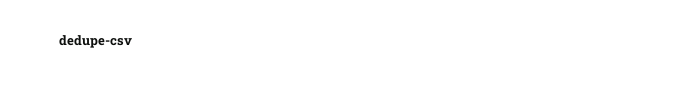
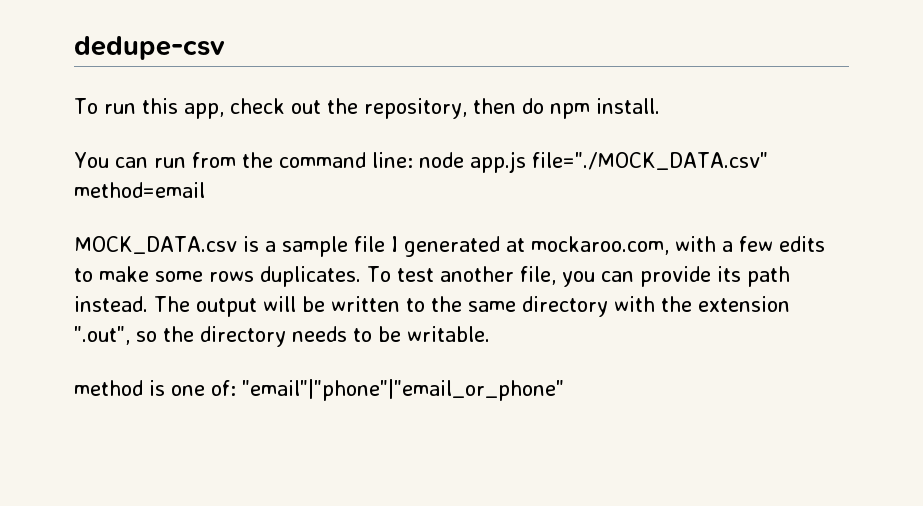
+ To run this app, check out the repository, then do npm install.
+ You can run from the command line: node app.js file="./MOCK_DATA.csv" method=email
+ MOCK_DATA.csv is a sample file I generated at mockaroo.com, with a few edits to make some rows duplicates. To test another file, you can provide its path instead. The output will be written to the same directory with the extension ".out", so the directory needs to be writable.
+ method is one of: "email"|"phone"|"email_or_phone"

